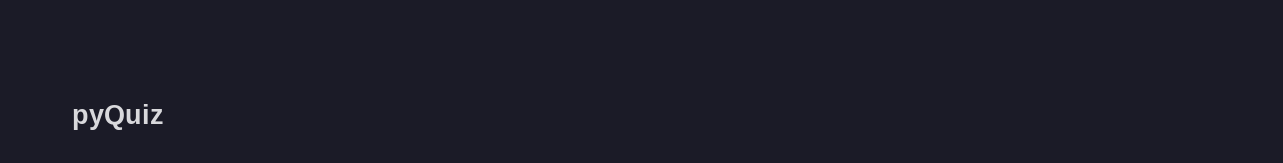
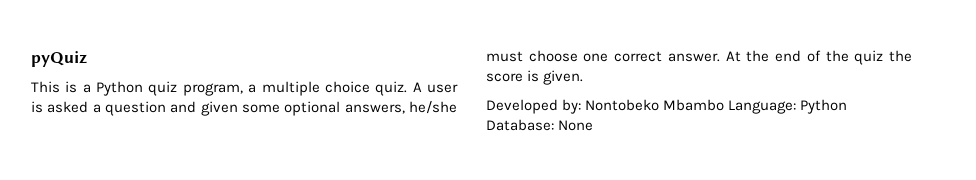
+ This is a Python quiz program, a multiple choice quiz. A user is asked a question and given some optional answers, he/she must choose one correct answer. At the end of the quiz the score is given.
+ Developed by: Nontobeko Mbambo Language: Python Database: None

